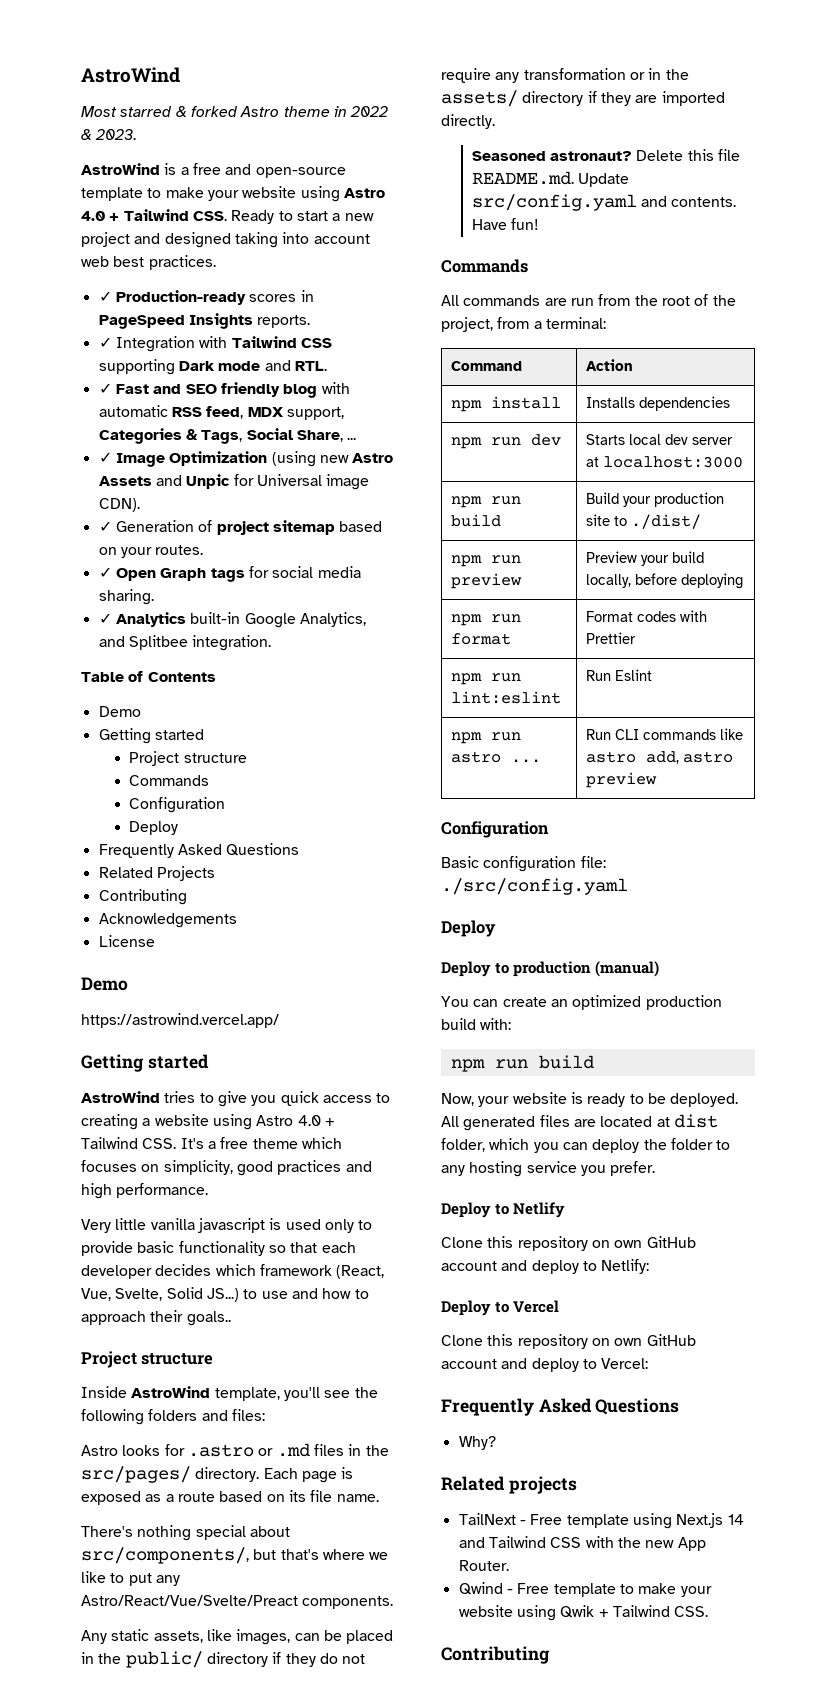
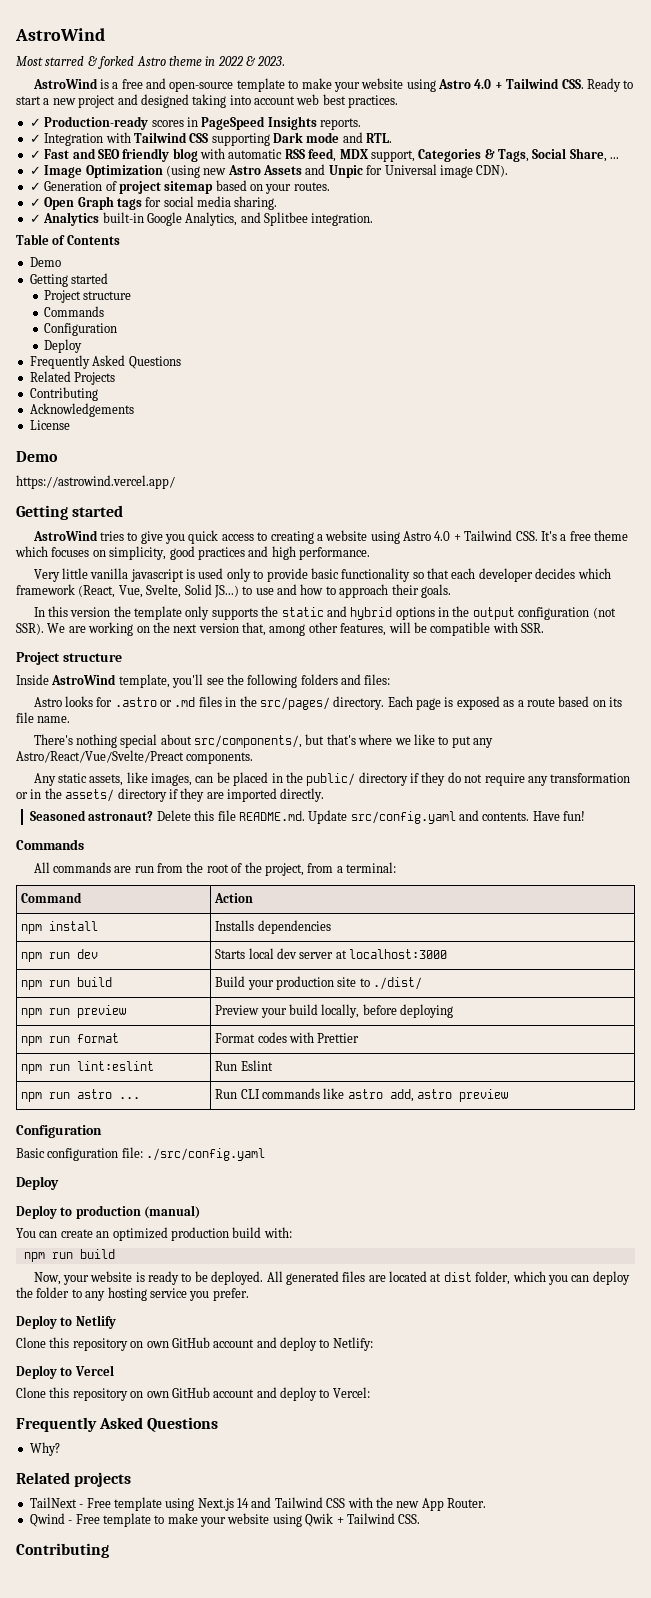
- Very little vanilla javascript is used only to provide basic functionality so that each developer decides which framework (React, Vue, Svelte, Solid JS...) to use and how to approach their goals..
+ Very little vanilla javascript is used only to provide basic functionality so that each developer decides which framework (React, Vue, Svelte, Solid JS...) to use and how to approach their goals.
+ In this version the template only supports the static and hybrid options in the output configuration (not SSR). We are working on the next version that, among other features, will be compatible with SSR.

